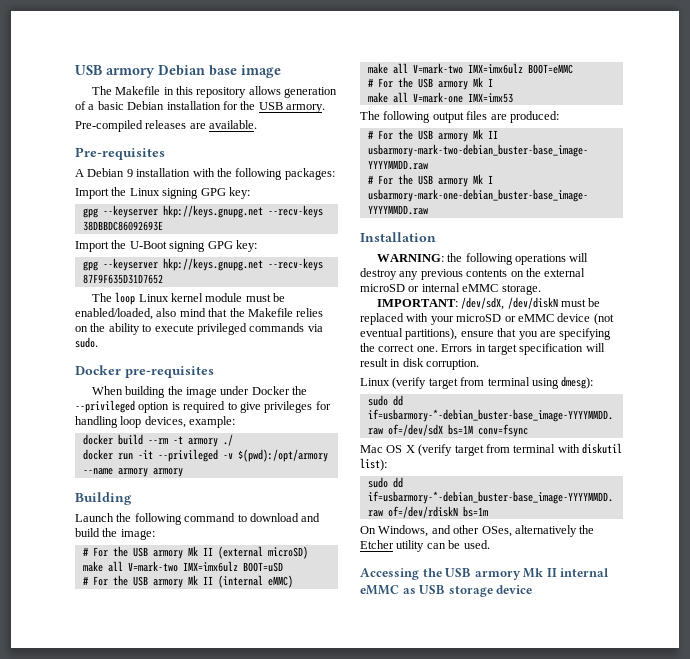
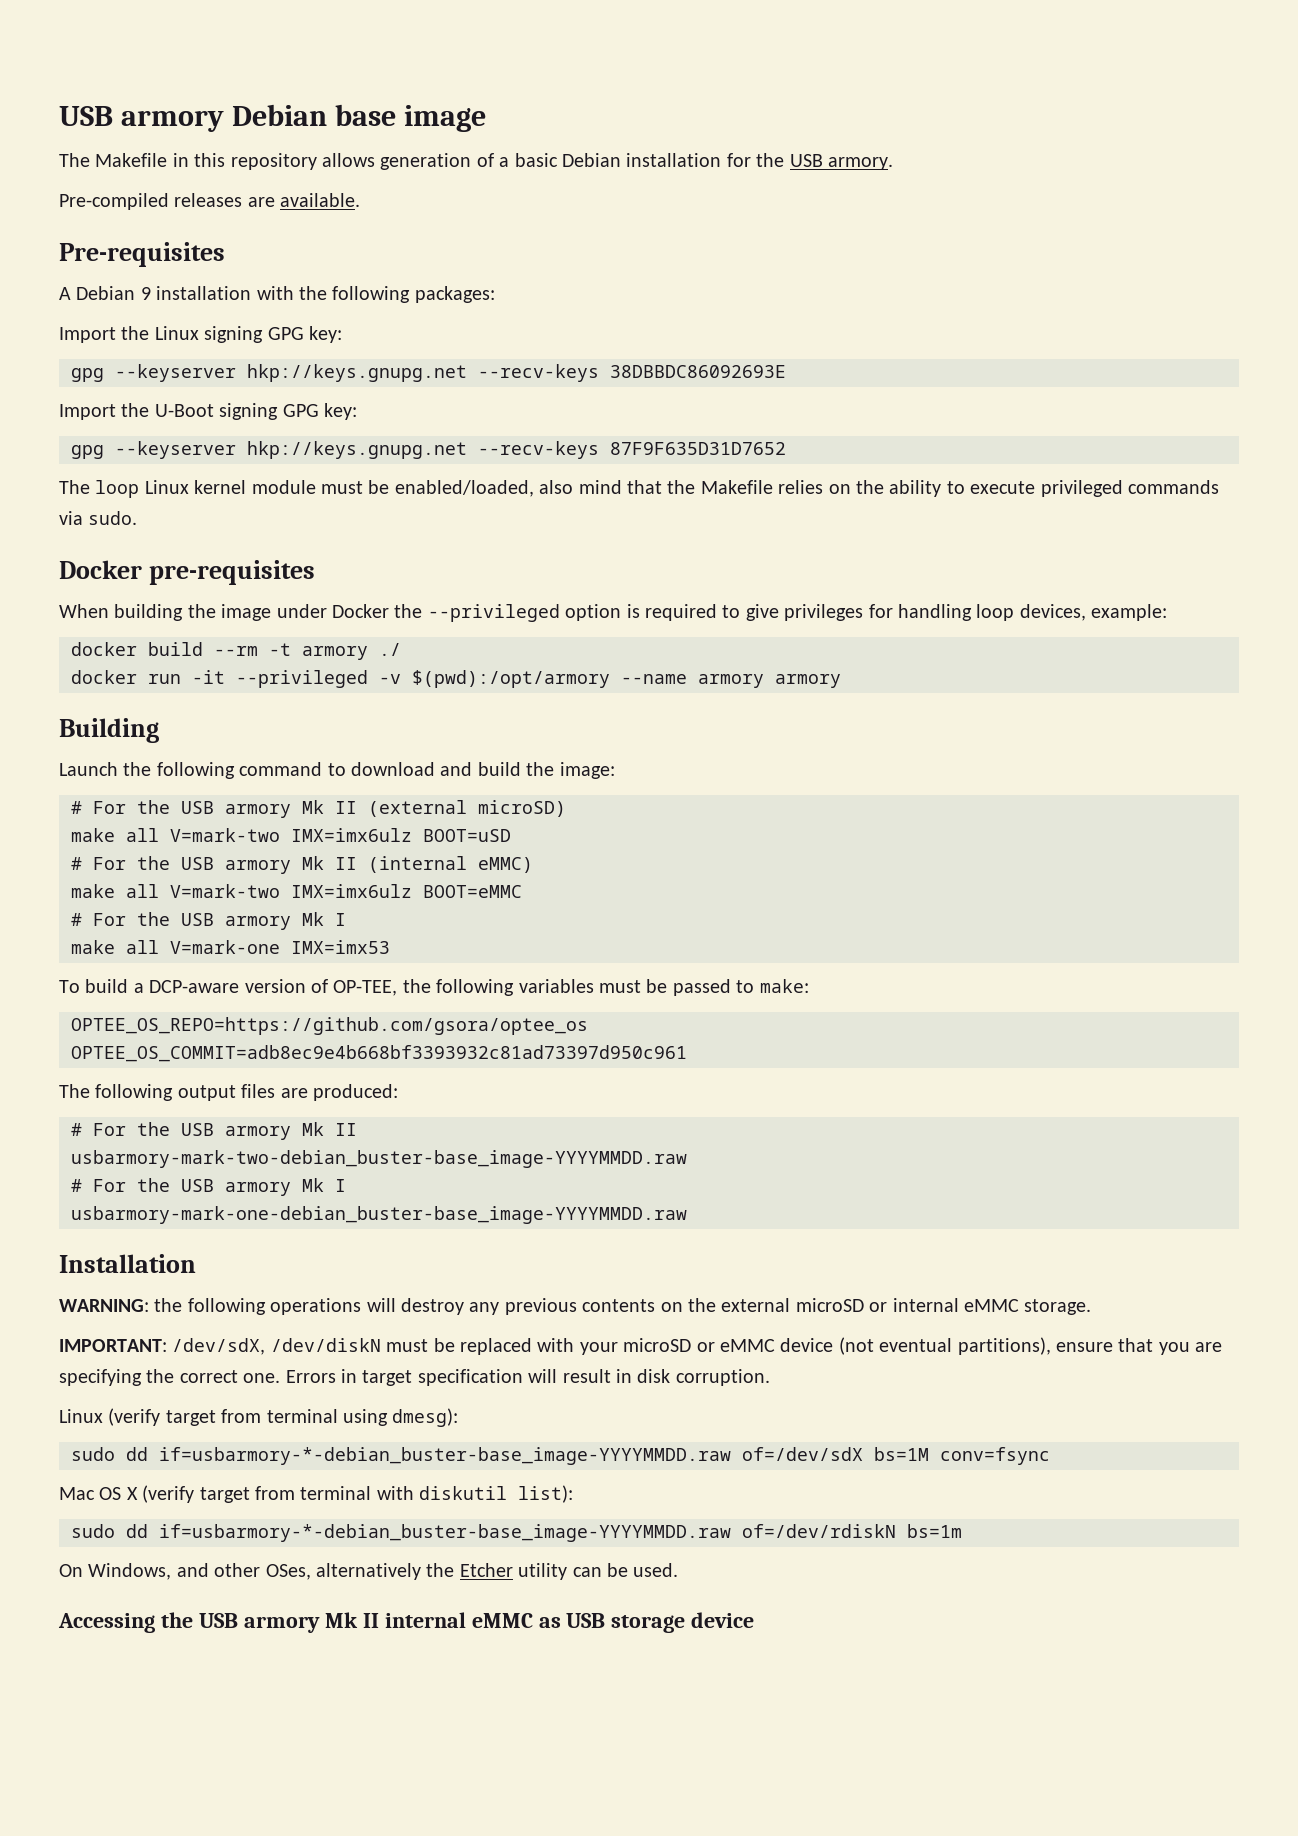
+ To build a DCP-aware version of OP-TEE, the following variables must be passed to make:
+ OPTEE_OS_REPO=https://github.com/gsora/optee_os
+ OPTEE_OS_COMMIT=adb8ec9e4b668bf3393932c81ad73397d950c961

